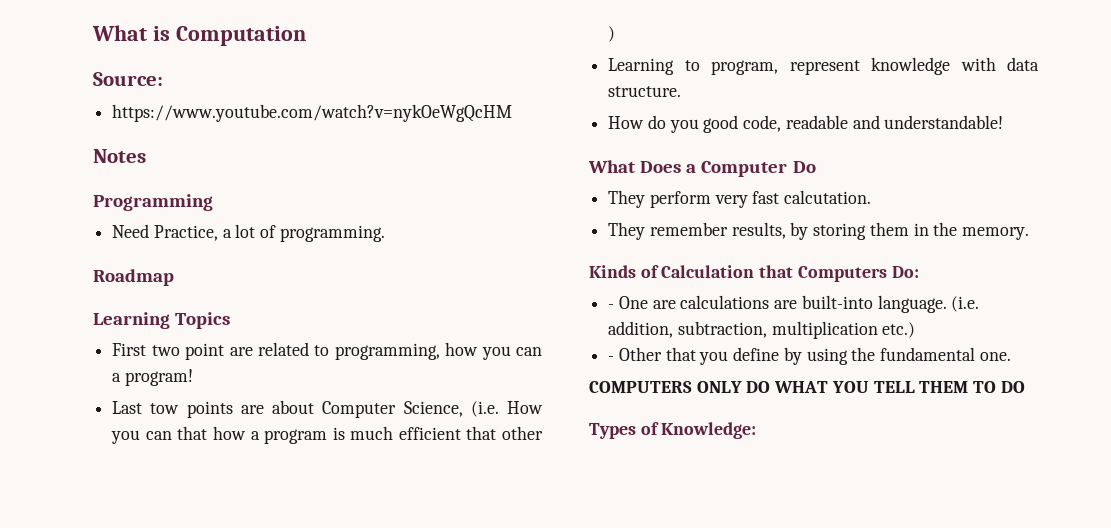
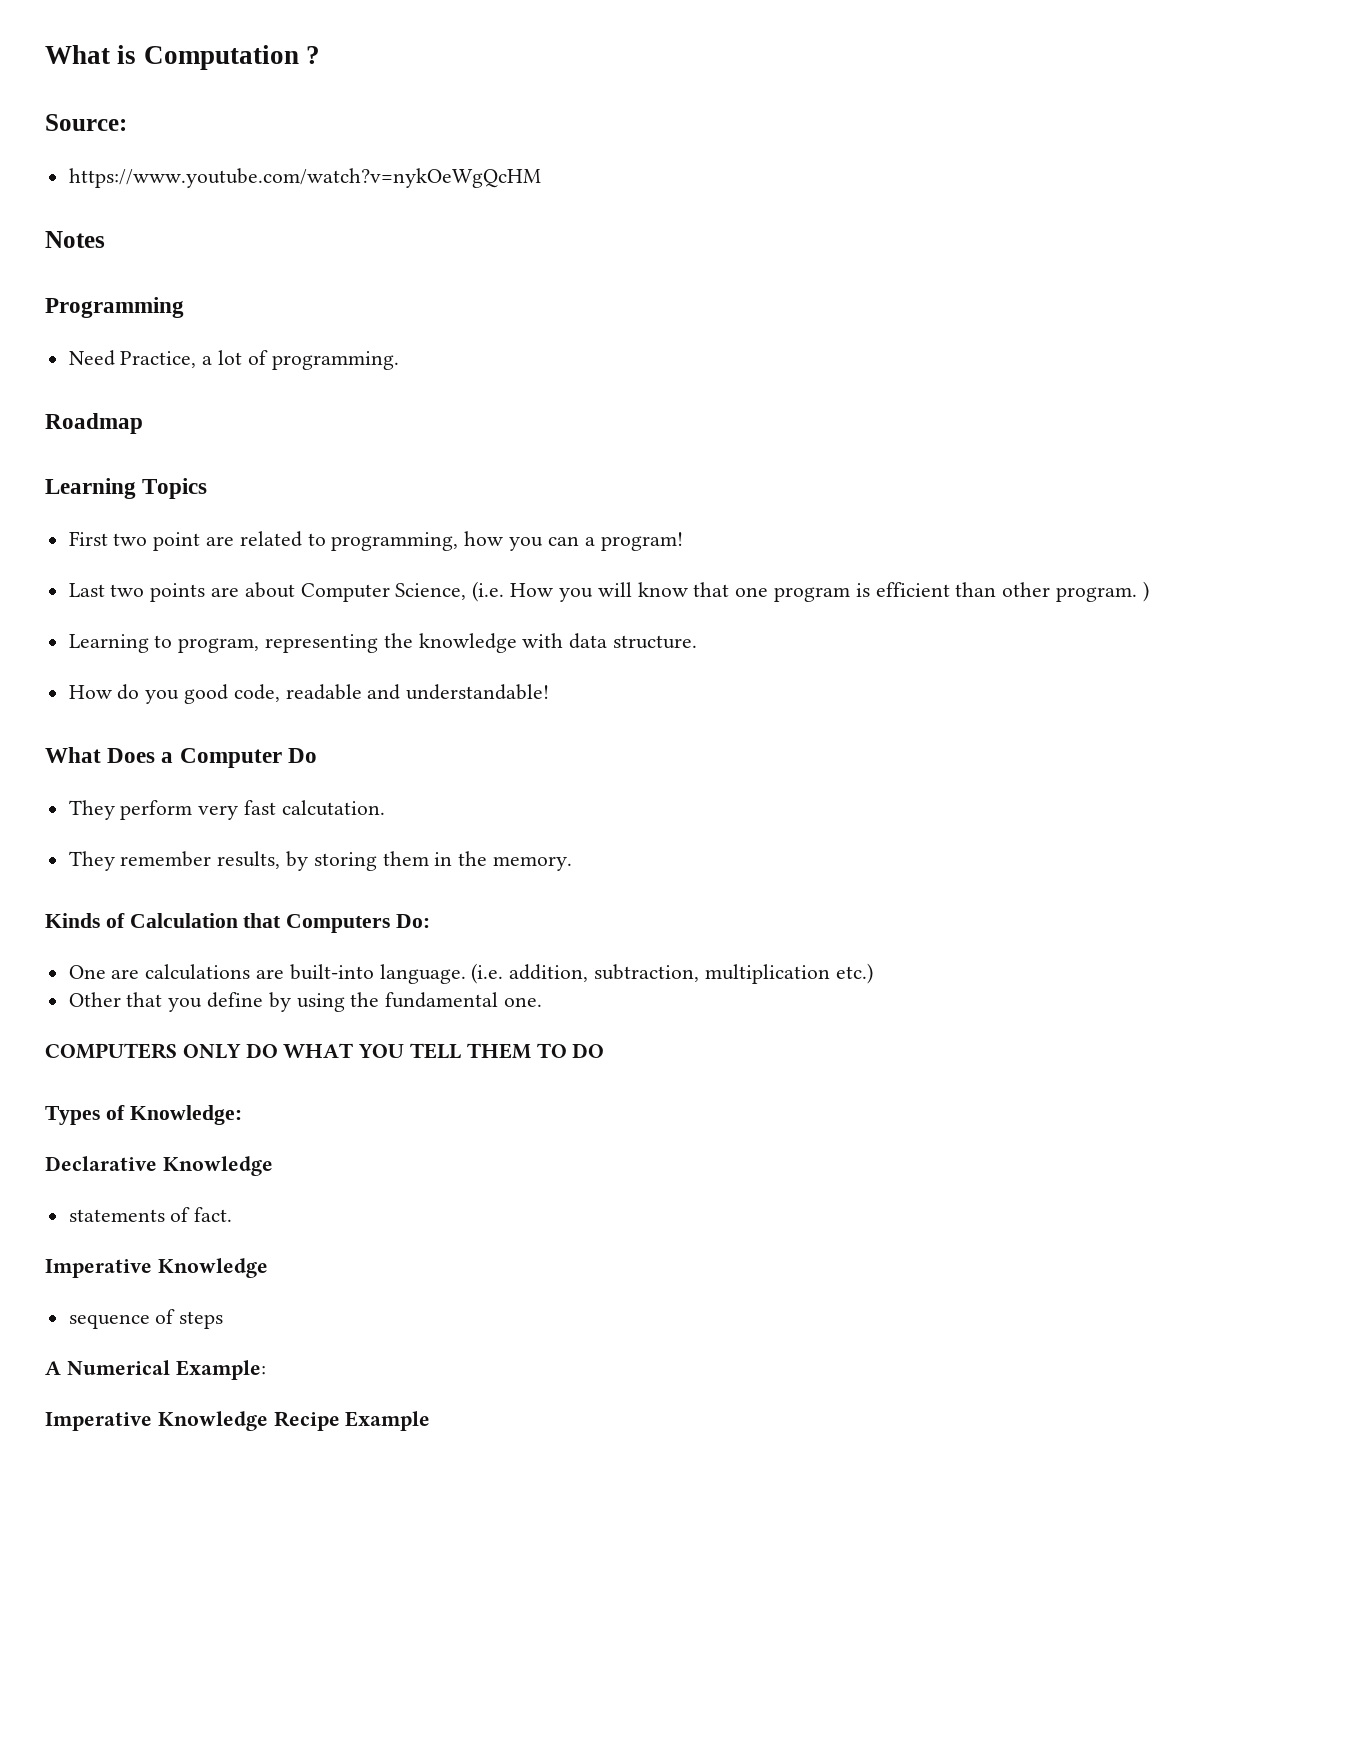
- What is Computation
+ What is Computation ?
- Last tow points are about Computer Science, (i.e. How you can that how a program is much efficient that other )
+ Last two points are about Computer Science, (i.e. How you will know that one program is efficient than other program. )
- Learning to program, represent knowledge with data structure.
+ Learning to program, representing the knowledge with data structure.
- - One are calculations are built-into language.
+ One are calculations are built-into language.
- - Other that you define by using the fundamental one.
+ Other that you define by using the fundamental one.
+ Declarative Knowledge
+ statements of fact.
+ Imperative Knowledge
+ sequence of steps
+ A Numerical Example:
+ Imperative Knowledge Recipe Example

